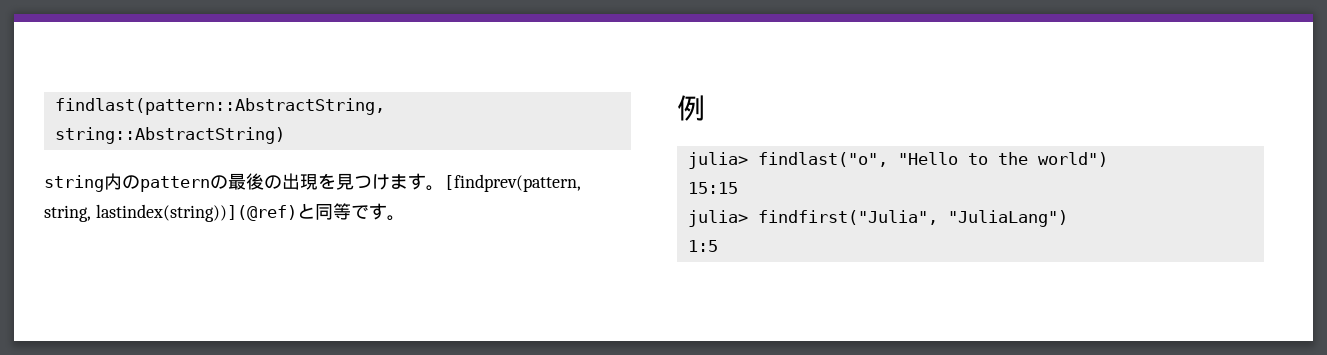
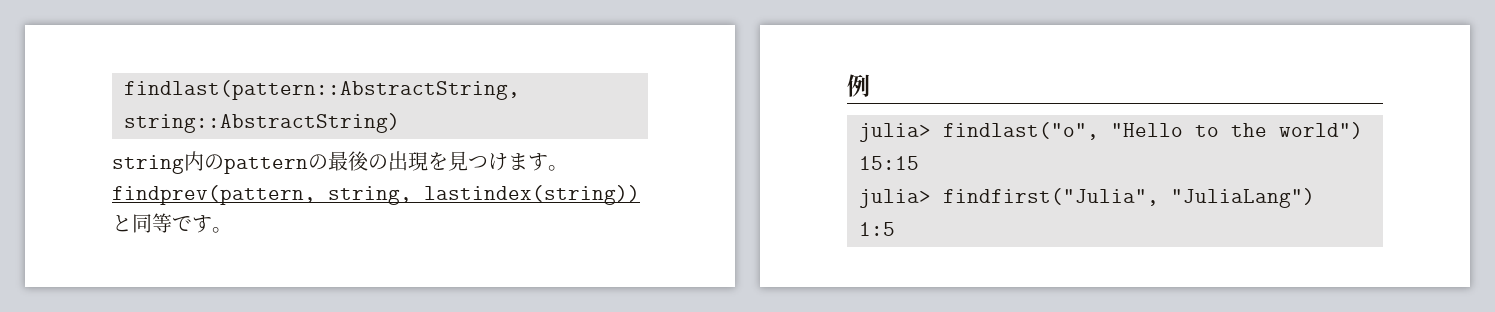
- string内のpatternの最後の出現を見つけます。[findprev(pattern, string, lastindex(string))](@ref)と同等です。
+ string内のpatternの最後の出現を見つけます。findprev(pattern, string, lastindex(string))と同等です。

